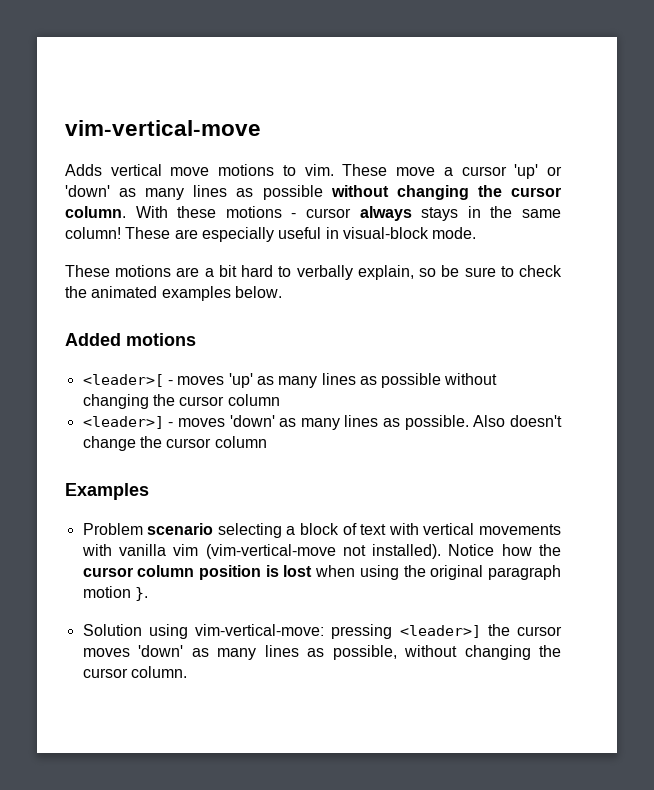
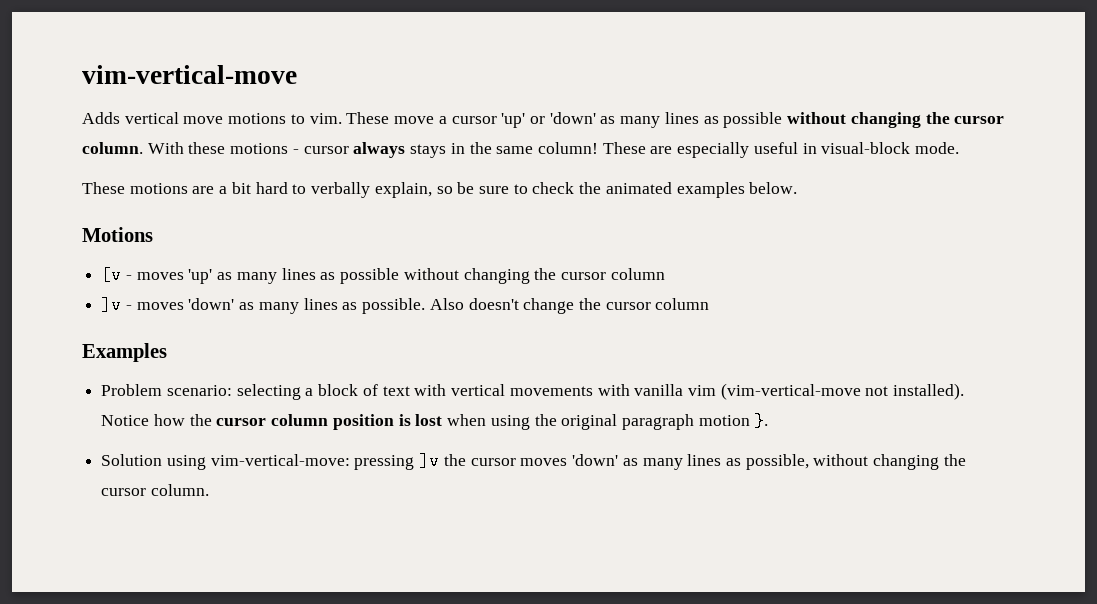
- Added motions
- <leader>[ - moves 'up' as many lines as possible without changing the cursor column
+ Motions
+ [v - moves 'up' as many lines as possible without changing the cursor column
- <leader>] - moves 'down' as many lines as possible.
+ ]v - moves 'down' as many lines as possible.
- Problem scenario selecting a block of text with vertical movements with vanilla vim (vim-vertical-move not installed).
+ Problem scenario: selecting a block of text with vertical movements with vanilla vim (vim-vertical-move not installed).
- Solution using vim-vertical-move: pressing <leader>] the cursor moves 'down' as many lines as possible, without changing the cursor column.
+ Solution using vim-vertical-move: pressing ]v the cursor moves 'down' as many lines as possible, without changing the cursor column.

